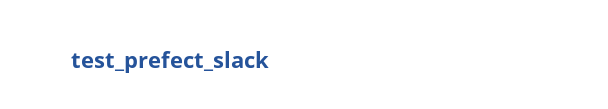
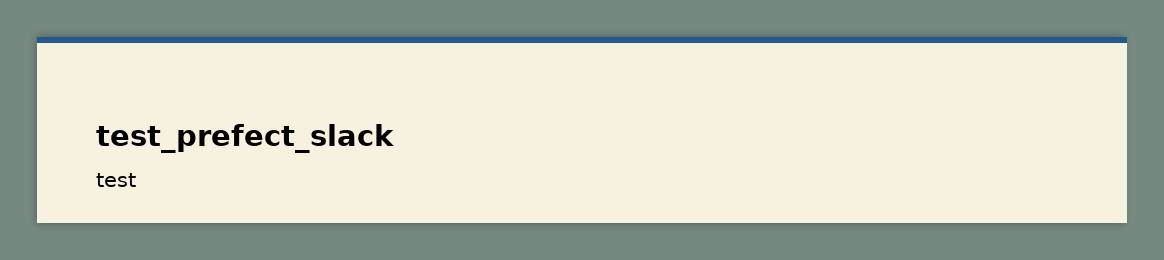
+ test

